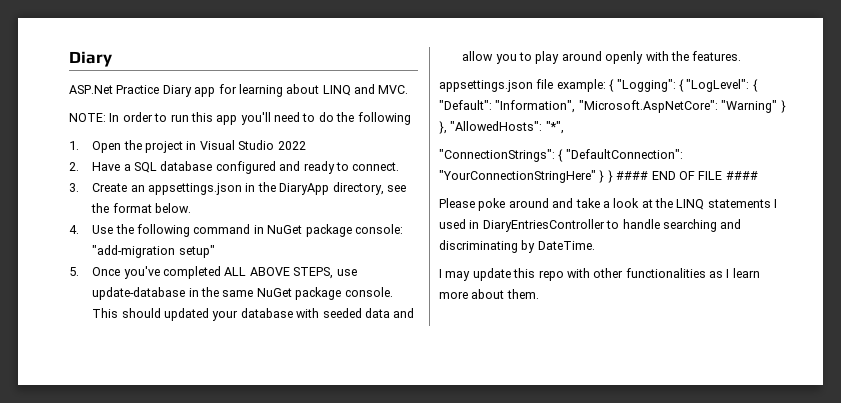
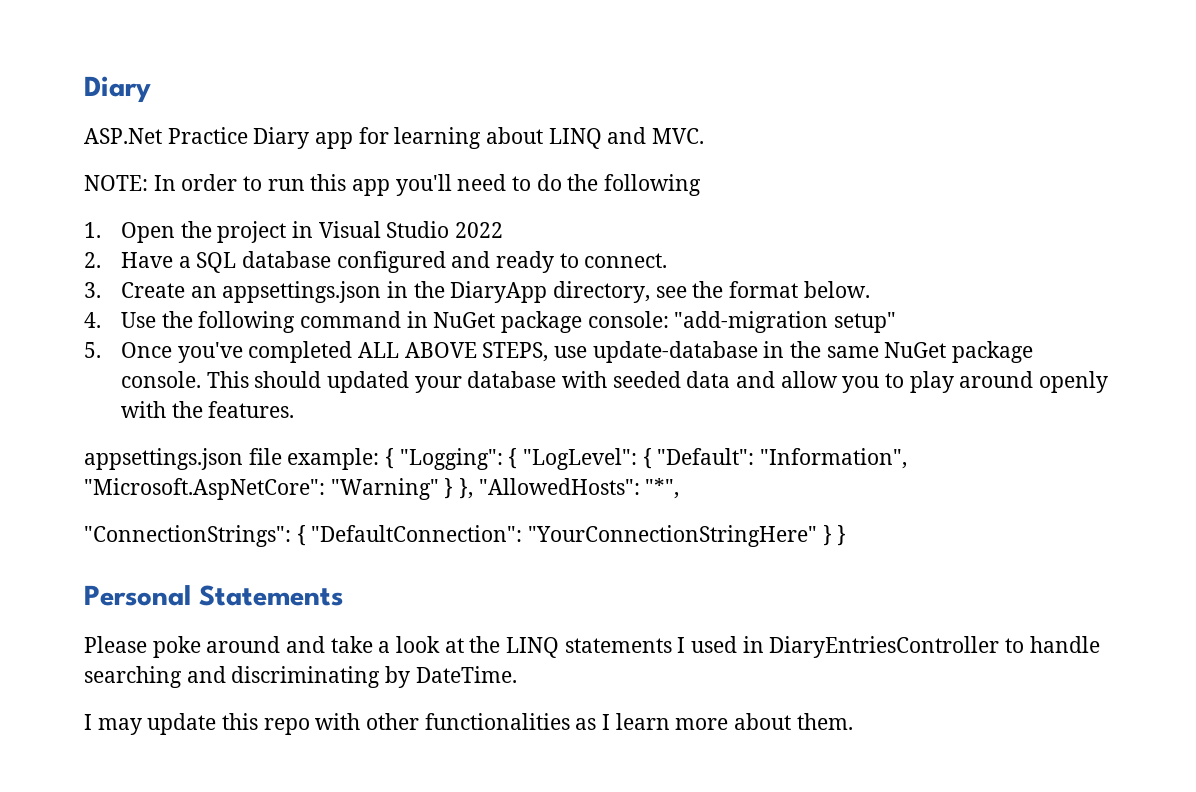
- "ConnectionStrings": { "DefaultConnection": "YourConnectionStringHere" } } #### END OF FILE ####
+ "ConnectionStrings": { "DefaultConnection": "YourConnectionStringHere" } }
+ Personal Statements

